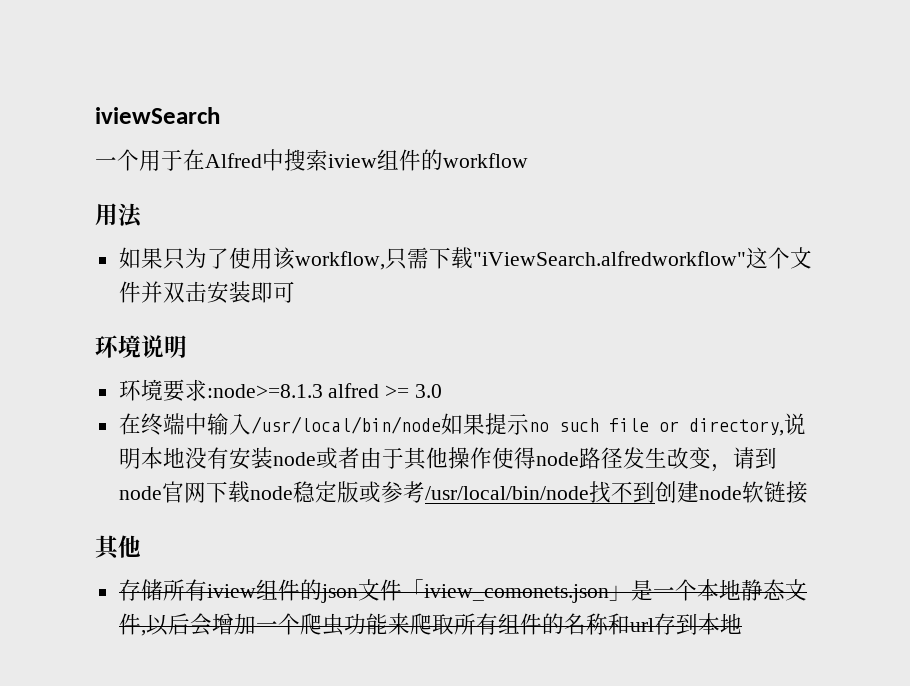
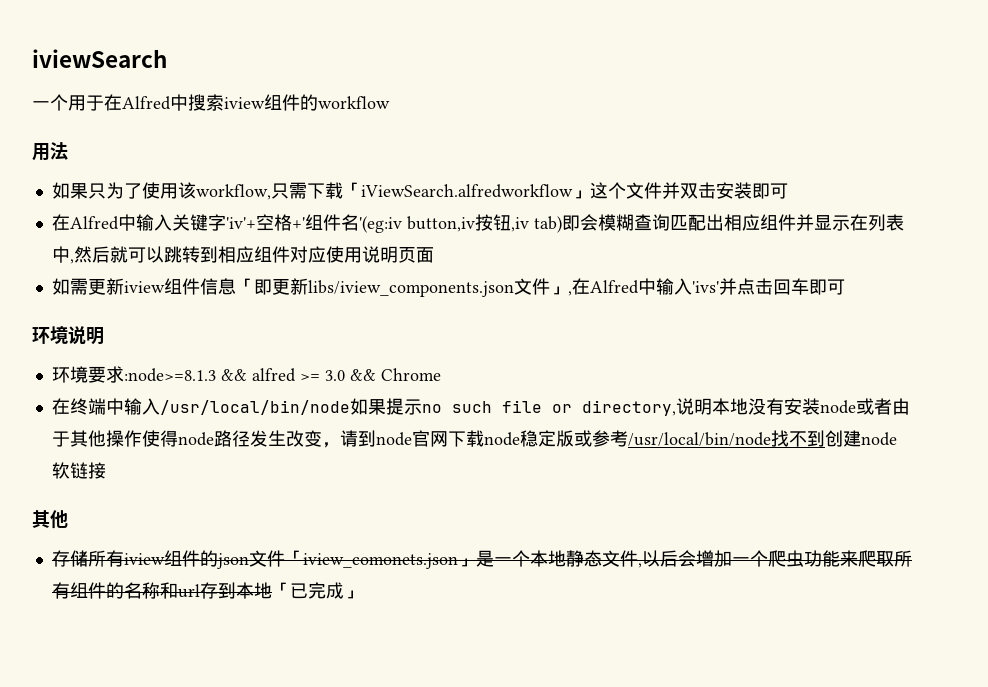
- 如果只为了使用该workflow,只需下载"iViewSearch.alfredworkflow"这个文件并双击安装即可
+ 如果只为了使用该workflow,只需下载「iViewSearch.alfredworkflow」这个文件并双击安装即可
+ 在Alfred中输入关键字'iv'+空格+'组件名'(eg:iv button,iv按钮,iv tab)即会模糊查询匹配出相应组件并显示在列表中,然后就可以跳转到相应组件对应使用说明页面
+ 如需更新iview组件信息「即更新libs/iview_components.json文件」,在Alfred中输入'ivs'并点击回车即可
- 环境要求:node>=8.1.3 alfred >= 3.0
+ 环境要求:node>=8.1.3 && alfred >= 3.0 && Chrome
- 存储所有iview组件的json文件「iview_comonets.json」是一个本地静态文件,以后会增加一个爬虫功能来爬取所有组件的名称和url存到本地
+ 存储所有iview组件的json文件「iview_comonets.json」是一个本地静态文件,以后会增加一个爬虫功能来爬取所有组件的名称和url存到本地「已完成」

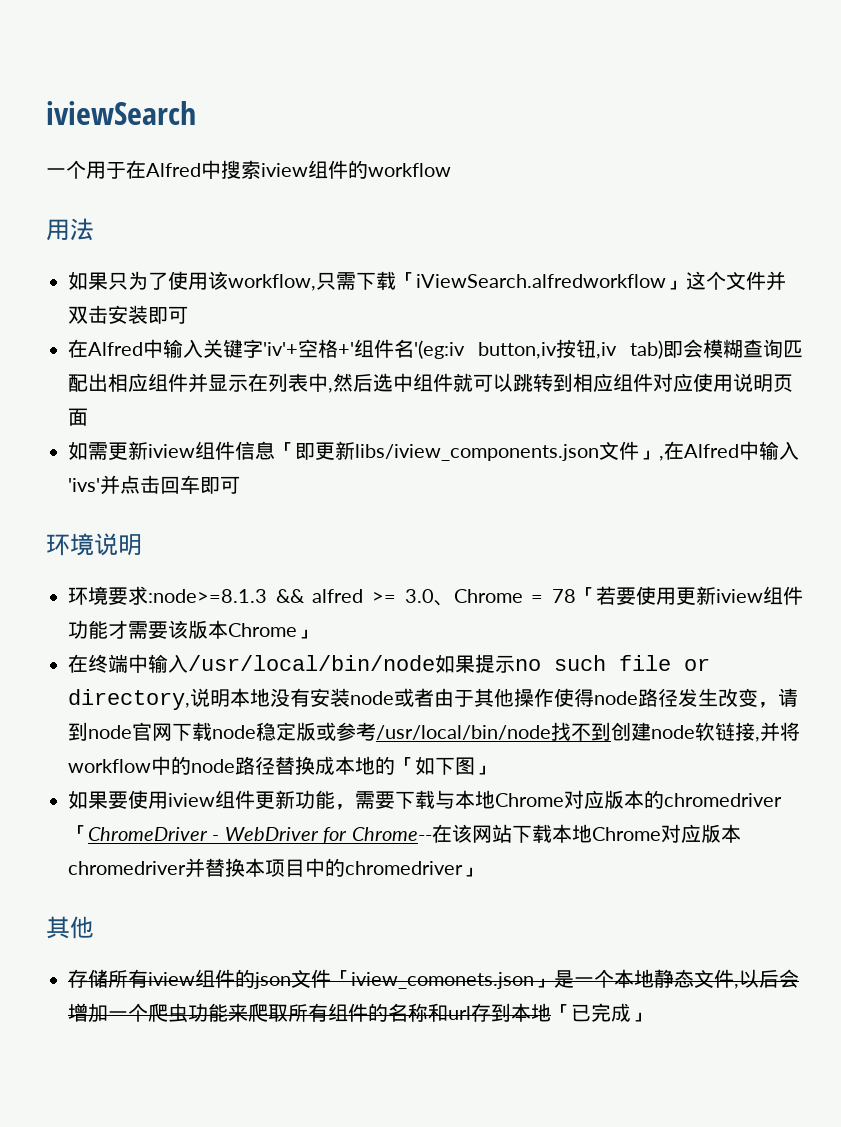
- 在Alfred中输入关键字'iv'+空格+'组件名'(eg:iv button,iv按钮,iv tab)即会模糊查询匹配出相应组件并显示在列表中,然后就可以跳转到相应组件对应使用说明页面
+ 在Alfred中输入关键字'iv'+空格+'组件名'(eg:iv button,iv按钮,iv tab)即会模糊查询匹配出相应组件并显示在列表中,然后选中组件就可以跳转到相应组件对应使用说明页面
- 环境要求:node>=8.1.3 && alfred >= 3.0 && Chrome
+ 环境要求:node>=8.1.3 && alfred >= 3.0、Chrome = 78「若要使用更新iview组件功能才需要该版本Chrome」
- 在终端中输入/usr/local/bin/node如果提示no such file or directory,说明本地没有安装node或者由于其他操作使得node路径发生改变，请到node官网下载node稳定版或参考/usr/local/bin/node找不到创建node软链接
+ 在终端中输入/usr/local/bin/node如果提示no such file or directory,说明本地没有安装node或者由于其他操作使得node路径发生改变，请到node官网下载node稳定版或参考/usr/local/bin/node找不到创建node软链接,并将workflow中的node路径替换成本地的「如下图」
+ 如果要使用iview组件更新功能，需要下载与本地Chrome对应版本的chromedriver「ChromeDriver - WebDriver for Chrome--在该网站下载本地Chrome对应版本chromedriver并替换本项目中的chromedriver」

